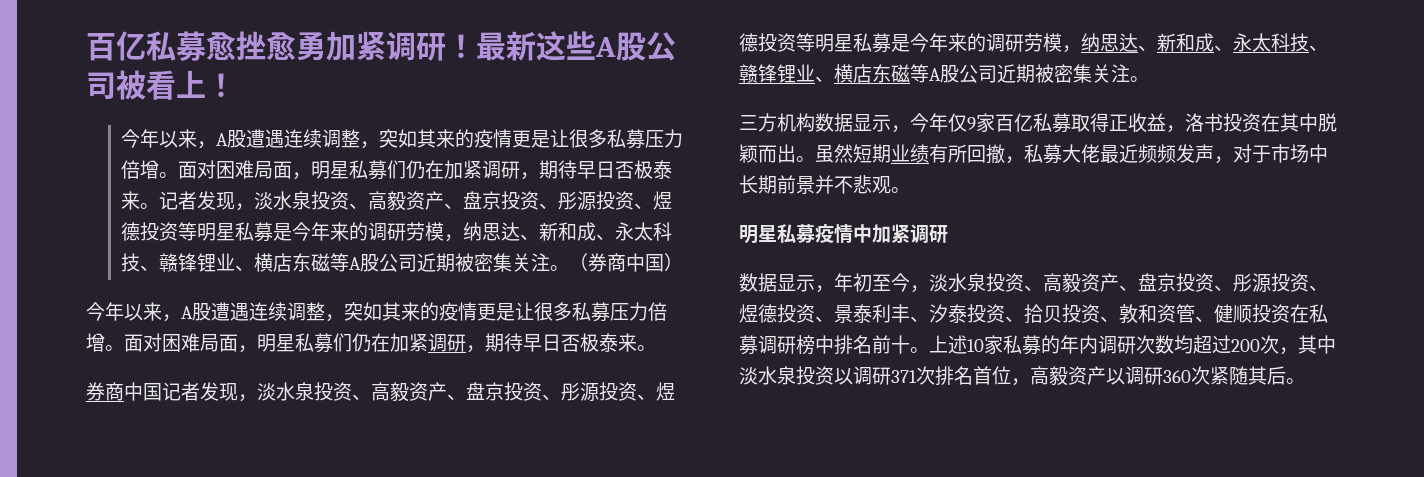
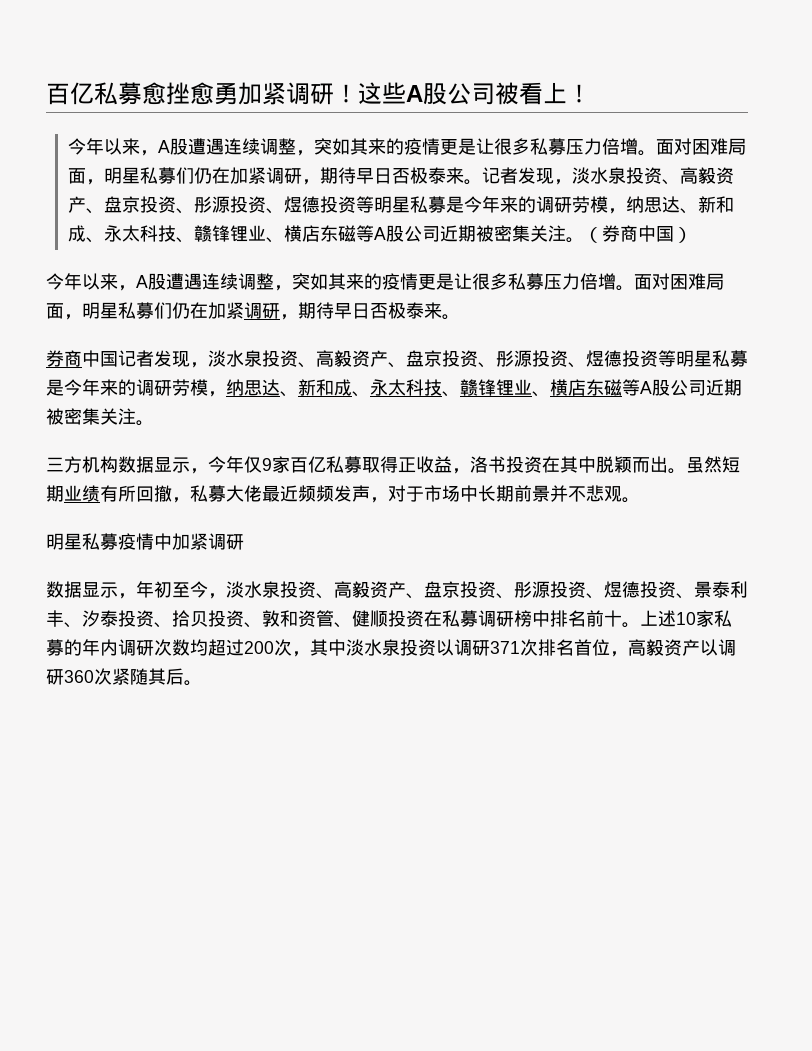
- 最新这些A股公司被看上！
+ 这些A股公司被看上！

